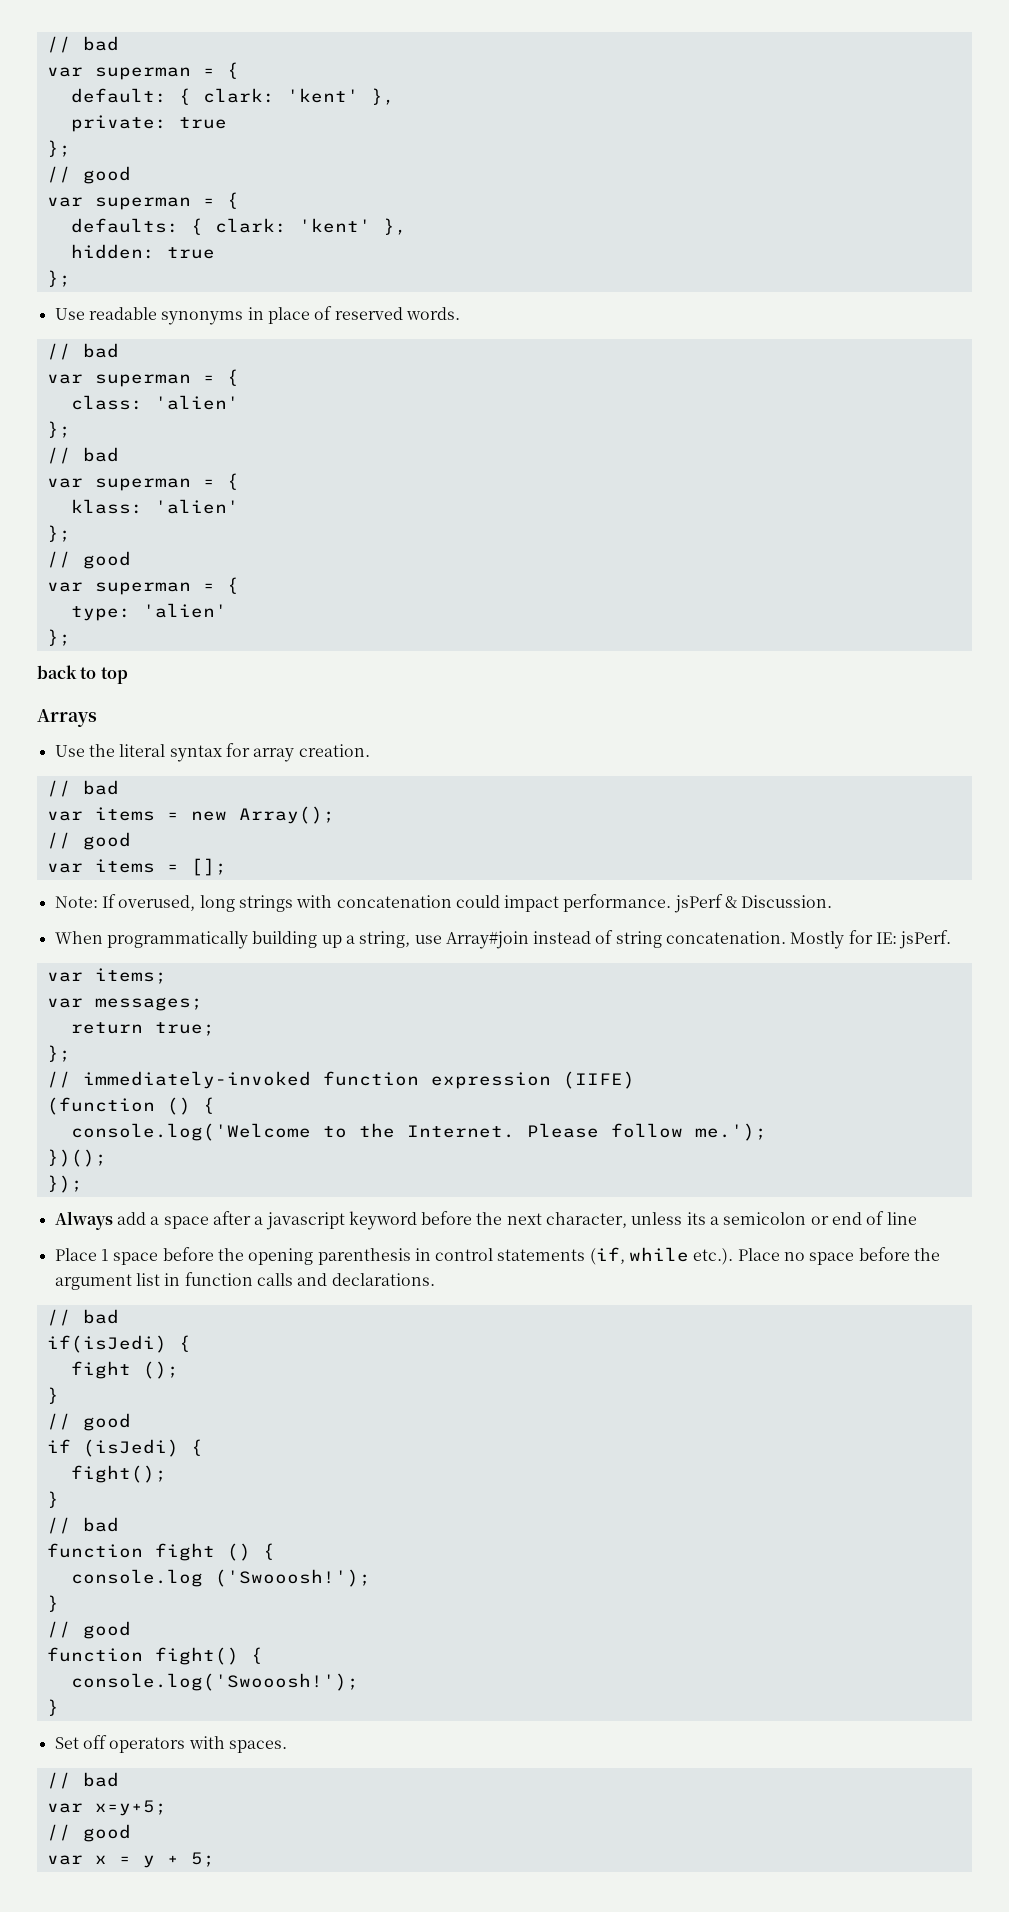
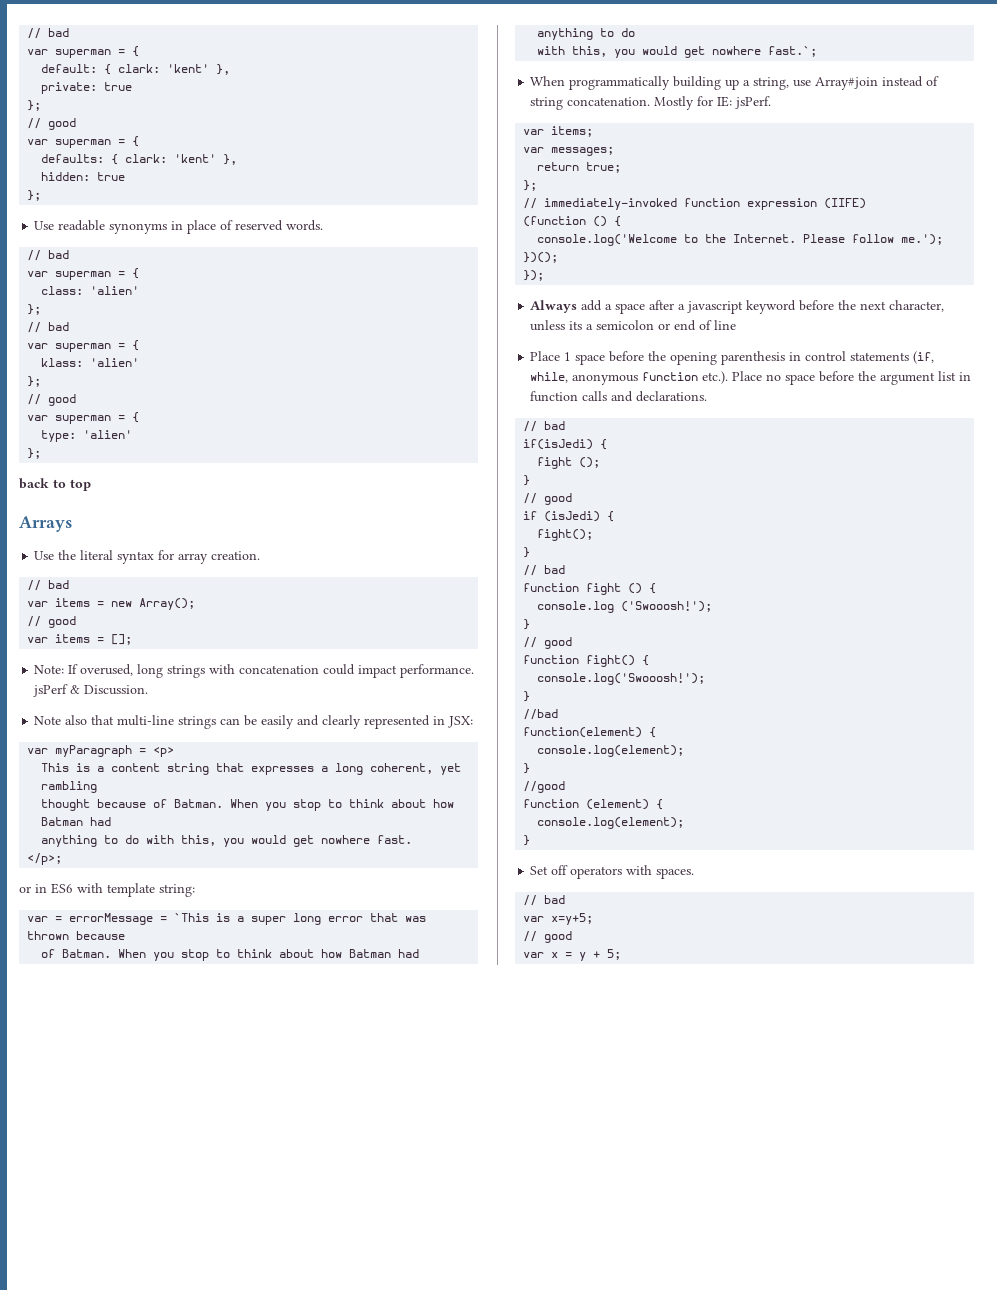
+ Note also that multi-line strings can be easily and clearly represented in JSX:
+ var myParagraph = <p>
+ This is a content string that expresses a long coherent, yet rambling
+ thought because of Batman. When you stop to think about how Batman had
+ anything to do with this, you would get nowhere fast.
+ </p>;
+ or in ES6 with template string:
+ var = errorMessage = `This is a super long error that was thrown because
+ of Batman. When you stop to think about how Batman had anything to do
+ with this, you would get nowhere fast.`;
- Place 1 space before the opening parenthesis in control statements (if, while etc.). Place no space before the argument list in function calls and declarations.
+ Place 1 space before the opening parenthesis in control statements (if, while, anonymous function etc.). Place no space before the argument list in function calls and declarations.
+ //bad
+ function(element) {
+ console.log(element);
+ }
+ //good
+ function (element) {
+ console.log(element);
+ }

